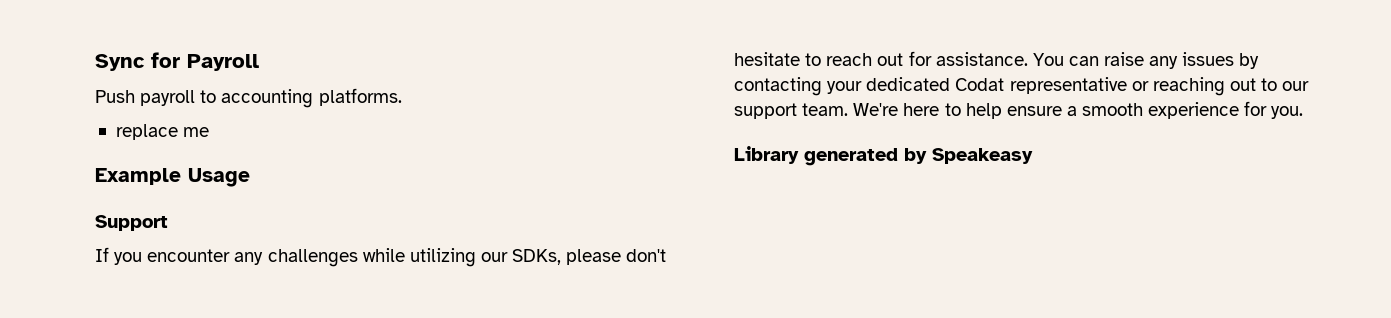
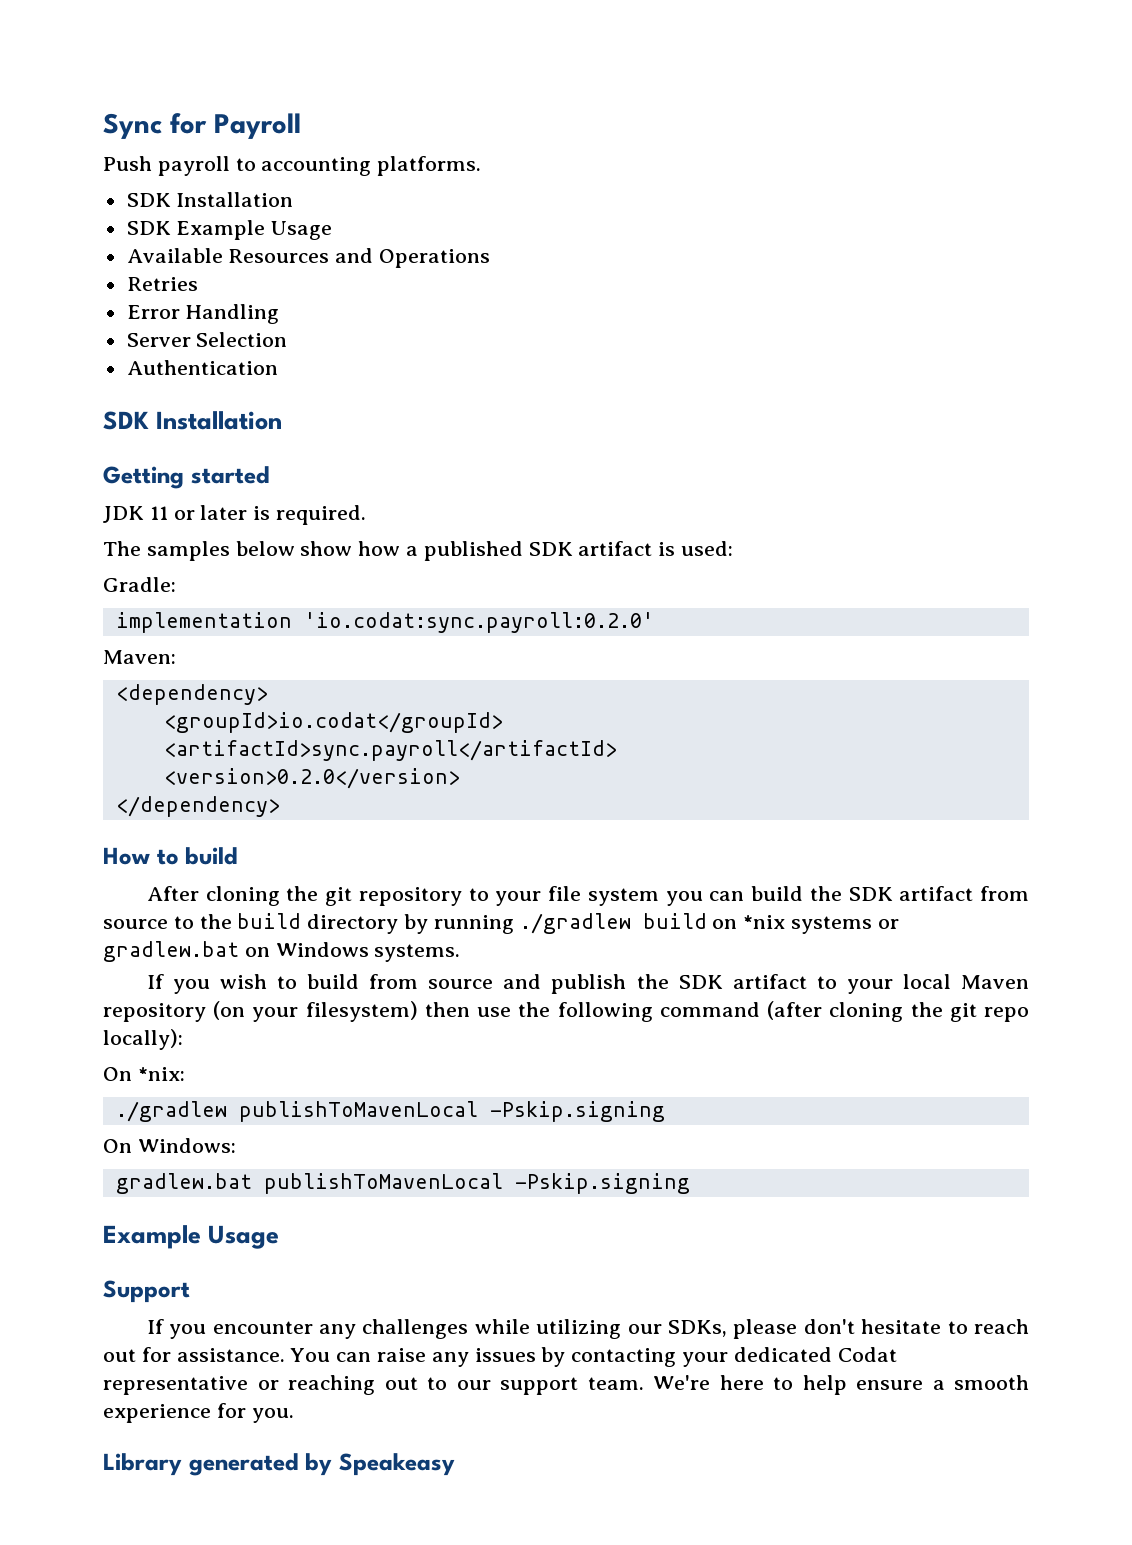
  Push payroll to accounting platforms.
- replace me
+ SDK Installation
+ SDK Example Usage
+ Available Resources and Operations
+ Retries
+ Error Handling
+ Server Selection
+ Authentication
+ SDK Installation
+ Getting started
+ JDK 11 or later is required.
+ The samples below show how a published SDK artifact is used:
+ Gradle:
+ implementation 'io.codat:sync.payroll:0.2.0'
+ Maven:
+ <dependency>
+ <groupId>io.codat</groupId>
+ <artifactId>sync.payroll</artifactId>
+ <version>0.2.0</version>
+ </dependency>
+ How to build
+ After cloning the git repository to your file system you can build the SDK artifact from source to the build directory by running ./gradlew build on *nix systems or gradlew.bat on Windows systems.
+ If you wish to build from source and publish the SDK artifact to your local Maven repository (on your filesystem) then use the following command (after cloning the git repo locally):
+ On *nix:
+ ./gradlew publishToMavenLocal -Pskip.signing
+ On Windows:
+ gradlew.bat publishToMavenLocal -Pskip.signing

